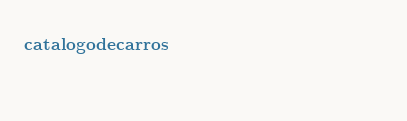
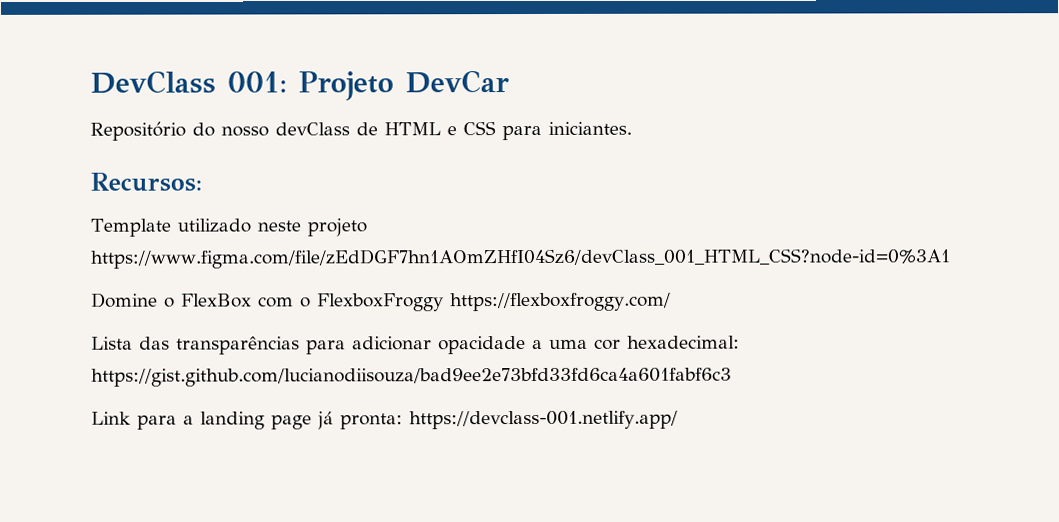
- catalogodecarros
+ DevClass 001: Projeto DevCar
+ Repositório do nosso devClass de HTML e CSS para iniciantes.
+ Recursos:
+ Template utilizado neste projeto https://www.figma.com/file/zEdDGF7hn1AOmZHfI04Sz6/devClass_001_HTML_CSS?node-id=0%3A1
+ Domine o FlexBox com o FlexboxFroggy https://flexboxfroggy.com/
+ Lista das transparências para adicionar opacidade a uma cor hexadecimal: https://gist.github.com/lucianodiisouza/bad9ee2e73bfd33fd6ca4a601fabf6c3
+ Link para a landing page já pronta: https://devclass-001.netlify.app/

